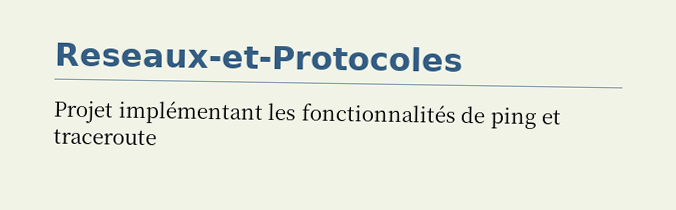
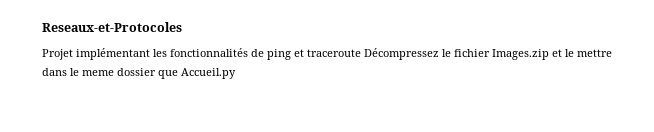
- Projet implémentant les fonctionnalités de ping et traceroute
+ Projet implémentant les fonctionnalités de ping et traceroute Décompressez le fichier Images.zip et le mettre dans le meme dossier que Accueil.py

